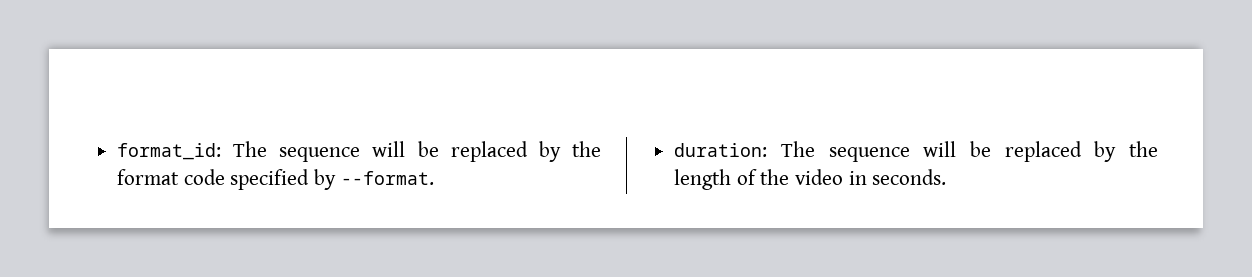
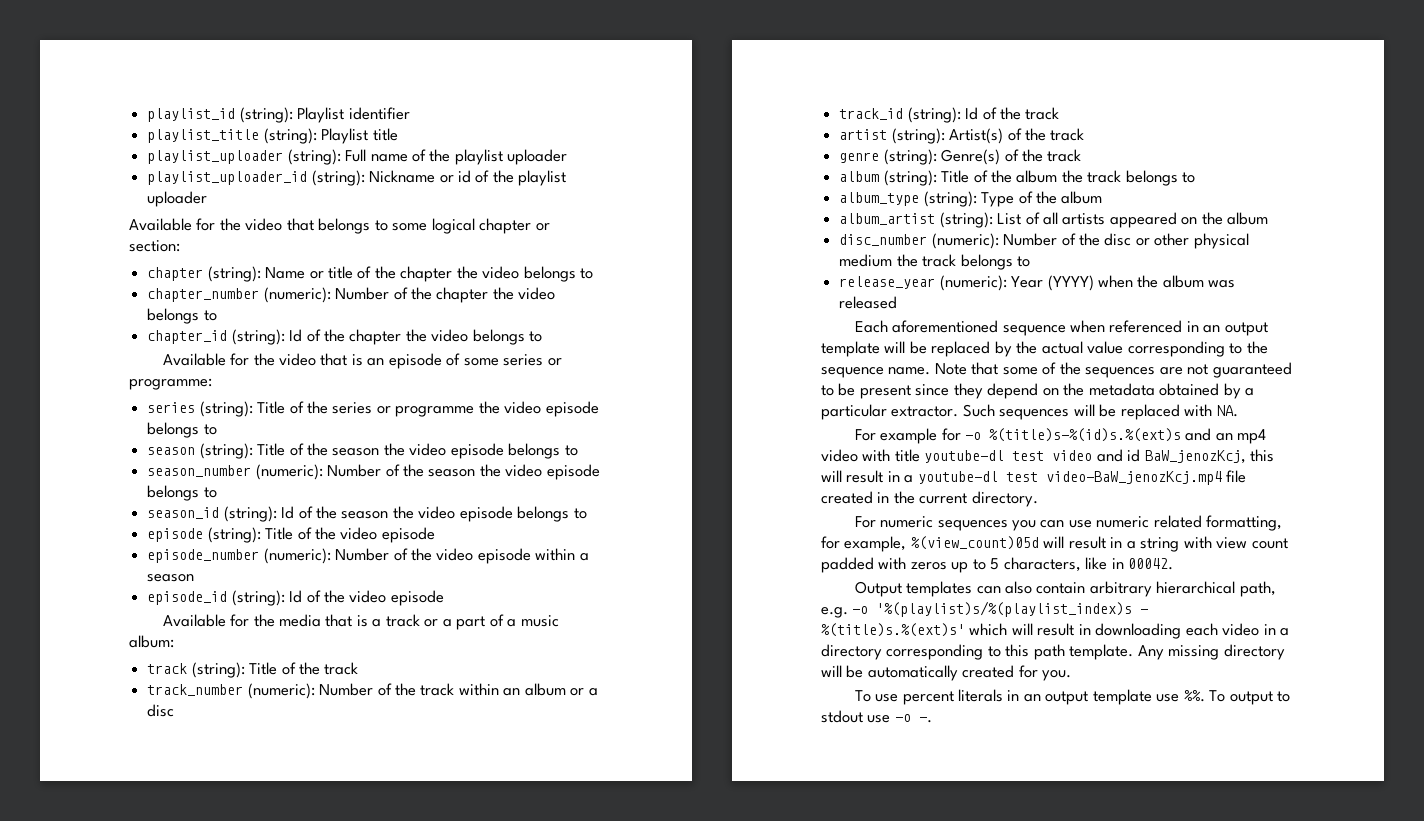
- format_id: The sequence will be replaced by the format code specified by --format.
- duration: The sequence will be replaced by the length of the video in seconds.
+ playlist_id (string): Playlist identifier
+ playlist_title (string): Playlist title
+ playlist_uploader (string): Full name of the playlist uploader
+ playlist_uploader_id (string): Nickname or id of the playlist uploader
+ Available for the video that belongs to some logical chapter or section:
+ chapter (string): Name or title of the chapter the video belongs to
+ chapter_number (numeric): Number of the chapter the video belongs to
+ chapter_id (string): Id of the chapter the video belongs to
+ Available for the video that is an episode of some series or programme:
+ series (string): Title of the series or programme the video episode belongs to
+ season (string): Title of the season the video episode belongs to
+ season_number (numeric): Number of the season the video episode belongs to
+ season_id (string): Id of the season the video episode belongs to
+ episode (string): Title of the video episode
+ episode_number (numeric): Number of the video episode within a season
+ episode_id (string): Id of the video episode
+ Available for the media that is a track or a part of a music album:
+ track (string): Title of the track
+ track_number (numeric): Number of the track within an album or a disc
+ track_id (string): Id of the track
+ artist (string): Artist(s) of the track
+ genre (string): Genre(s) of the track
+ album (string): Title of the album the track belongs to
+ album_type (string): Type of the album
+ album_artist (string): List of all artists appeared on the album
+ disc_number (numeric): Number of the disc or other physical medium the track belongs to
+ release_year (numeric): Year (YYYY) when the album was released
+ Each aforementioned sequence when referenced in an output template will be replaced by the actual value corresponding to the sequence name. Note that some of the sequences are not guaranteed to be present since they depend on the metadata obtained by a particular extractor. Such sequences will be replaced with NA.
+ For example for -o %(title)s-%(id)s.%(ext)s and an mp4 video with title youtube-dl test video and id BaW_jenozKcj, this will result in a youtube-dl test video-BaW_jenozKcj.mp4 file created in the current directory.
+ For numeric sequences you can use numeric related formatting, for example, %(view_count)05d will result in a string with view count padded with zeros up to 5 characters, like in 00042.
+ Output templates can also contain arbitrary hierarchical path, e.g. -o '%(playlist)s/%(playlist_index)s - %(title)s.%(ext)s' which will result in downloading each video in a directory corresponding to this path template. Any missing directory will be automatically created for you.
+ To use percent literals in an output template use %%. To output to stdout use -o -.

